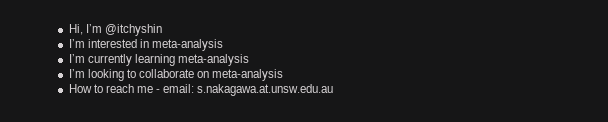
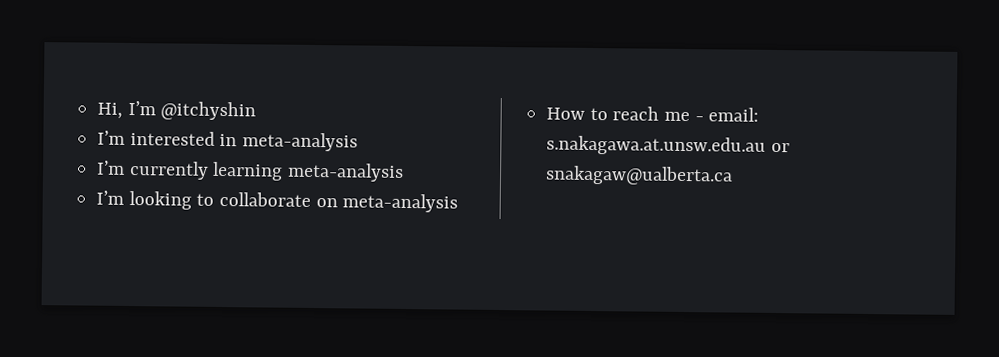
- How to reach me - email: s.nakagawa.at.unsw.edu.au
+ How to reach me - email: s.nakagawa.at.unsw.edu.au or snakagaw@ualberta.ca

